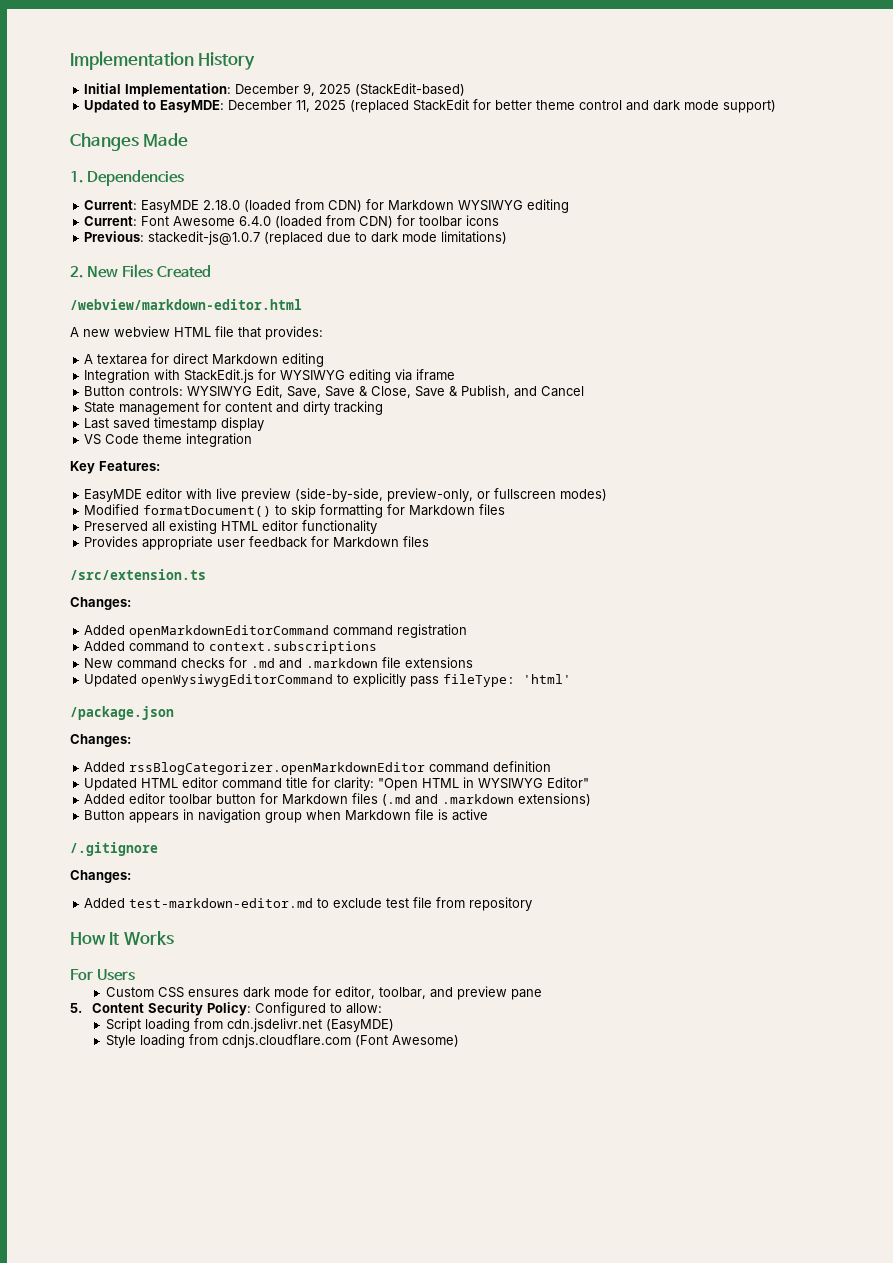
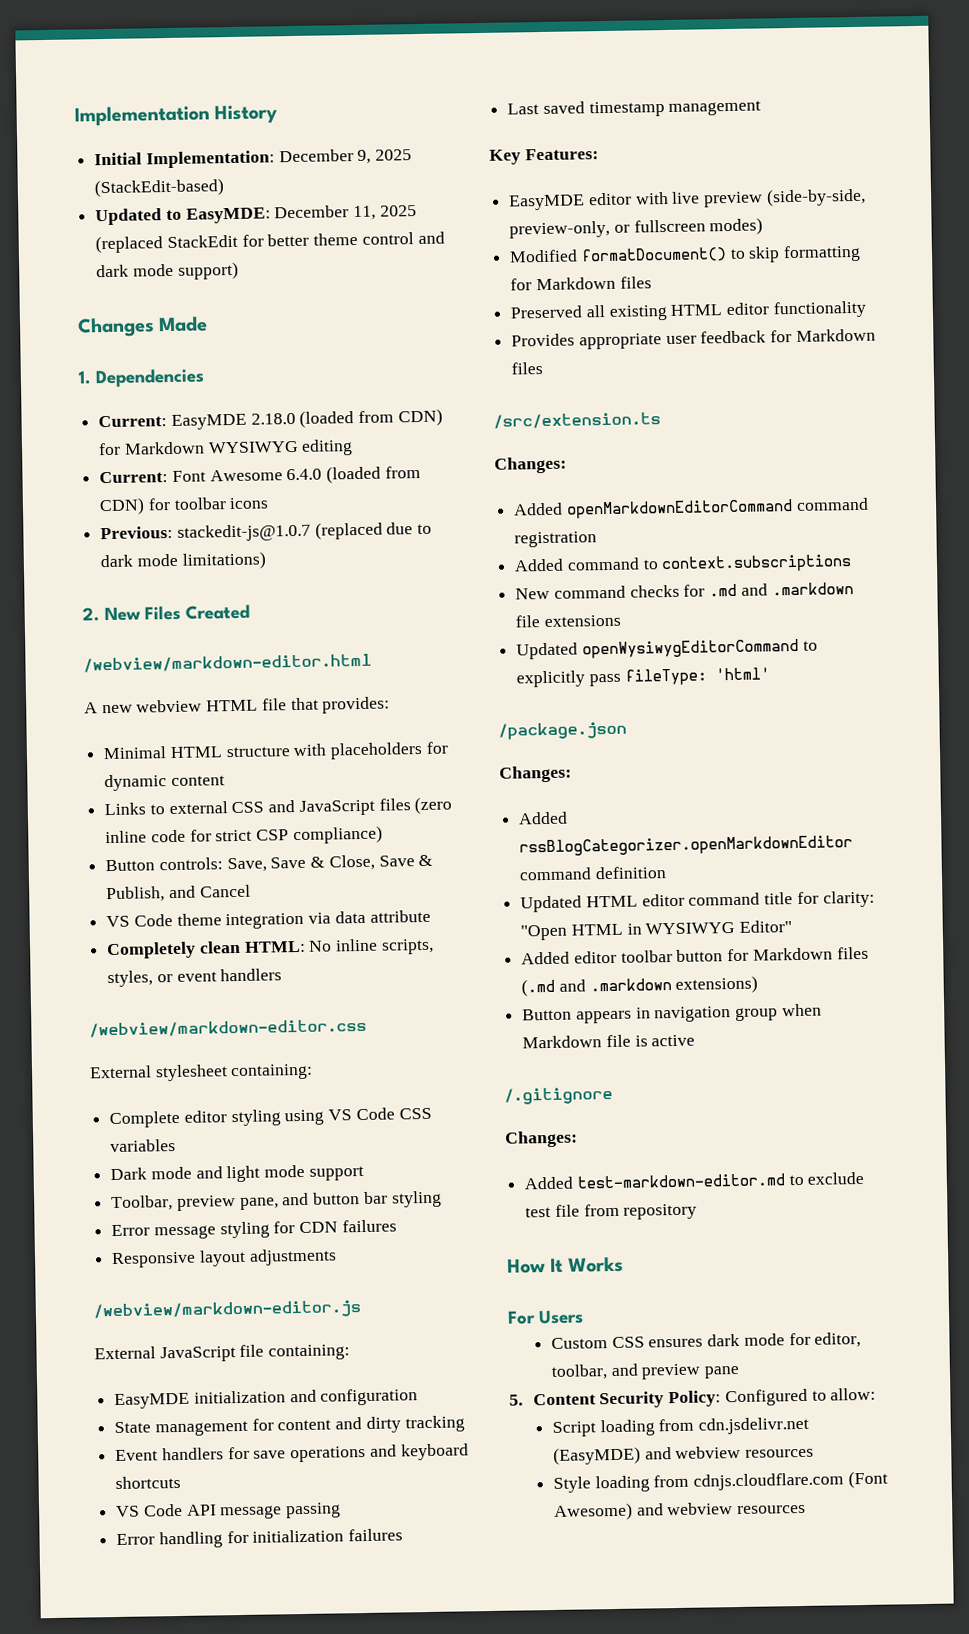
- A textarea for direct Markdown editing
- Integration with StackEdit.js for WYSIWYG editing via iframe
+ Minimal HTML structure with placeholders for dynamic content
+ Links to external CSS and JavaScript files (zero inline code for strict CSP compliance)
- Button controls: WYSIWYG Edit, Save, Save & Close, Save & Publish, and Cancel
+ Button controls: Save, Save & Close, Save & Publish, and Cancel
+ VS Code theme integration via data attribute
+ Completely clean HTML: No inline scripts, styles, or event handlers
+ /webview/markdown-editor.css
+ External stylesheet containing:
+ Complete editor styling using VS Code CSS variables
+ Dark mode and light mode support
+ Toolbar, preview pane, and button bar styling
+ Error message styling for CDN failures
+ Responsive layout adjustments
+ /webview/markdown-editor.js
+ External JavaScript file containing:
+ EasyMDE initialization and configuration
- Last saved timestamp display
- VS Code theme integration
+ Event handlers for save operations and keyboard shortcuts
+ VS Code API message passing
+ Error handling for initialization failures
+ Last saved timestamp management
- Script loading from cdn.jsdelivr.net (EasyMDE)
+ Script loading from cdn.jsdelivr.net (EasyMDE) and webview resources
- Style loading from cdnjs.cloudflare.com (Font Awesome)
+ Style loading from cdnjs.cloudflare.com (Font Awesome) and webview resources

